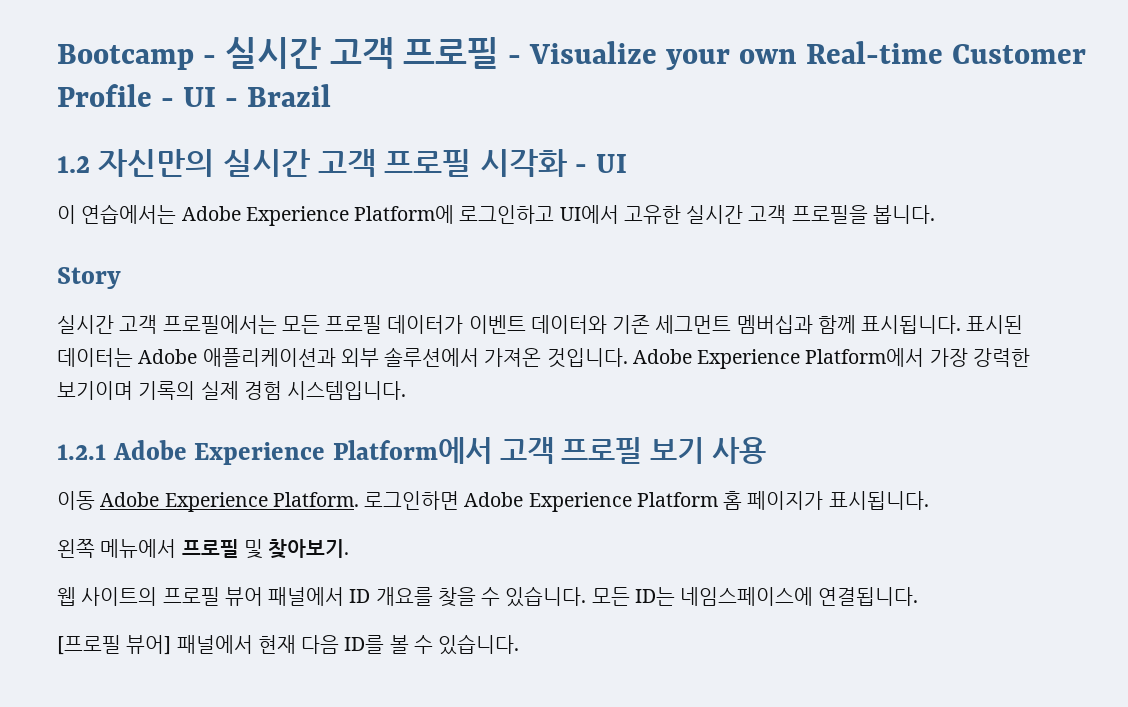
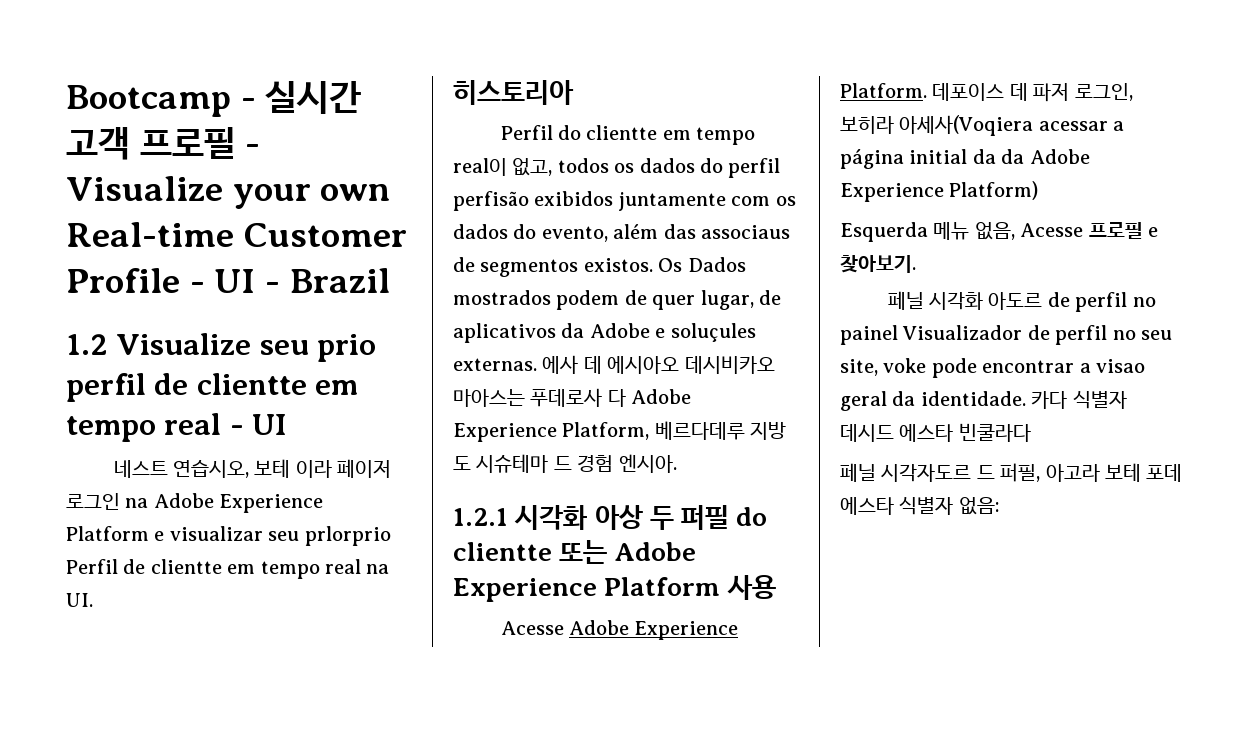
- 1.2 자신만의 실시간 고객 프로필 시각화 - UI
- 이 연습에서는 Adobe Experience Platform에 로그인하고 UI에서 고유한 실시간 고객 프로필을 봅니다.
- Story
- 실시간 고객 프로필에서는 모든 프로필 데이터가 이벤트 데이터와 기존 세그먼트 멤버십과 함께 표시됩니다. 표시된 데이터는 Adobe 애플리케이션과 외부 솔루션에서 가져온 것입니다. Adobe Experience Platform에서 가장 강력한 보기이며 기록의 실제 경험 시스템입니다.
- 1.2.1 Adobe Experience Platform에서 고객 프로필 보기 사용
+ 1.2 Visualize seu prio perfil de clientte em tempo real - UI
+ 네스트 연습시오, 보테 이라 페이저 로그인 na Adobe Experience Platform e visualizar seu prlorprio Perfil de clientte em tempo real na UI.
+ 히스토리아
+ Perfil do clientte em tempo real이 없고, todos os dados do perfil perfisão exibidos juntamente com os dados do evento, além das associaus de segmentos existos. Os Dados mostrados podem de quer lugar, de aplicativos da Adobe e soluçules externas. 에사 데 에시아오 데시비카오 마아스는 푸데로사 다 Adobe Experience Platform, 베르다데루 지방 도 시슈테마 드 경험 엔시아.
+ 1.2.1 시각화 아상 두 퍼필 do clientte 또는 Adobe Experience Platform 사용
- 이동 Adobe Experience Platform.
+ Acesse Adobe Experience Platform.
- 로그인하면 Adobe Experience Platform 홈 페이지가 표시됩니다.
- 왼쪽 메뉴에서 프로필 및 찾아보기.
- 웹 사이트의 프로필 뷰어 패널에서 ID 개요를 찾을 수 있습니다. 모든 ID는 네임스페이스에 연결됩니다.
- [프로필 뷰어] 패널에서 현재 다음 ID를 볼 수 있습니다.
+ 데포이스 데 파저 로그인, 보히라 아세사(Voqiera acessar a página initial da da Adobe Experience Platform)
+ Esquerda 메뉴 없음, Acesse 프로필 e 찾아보기.
+ 페닐 시각화 아도르 de perfil no painel Visualizador de perfil no seu site, voke pode encontrar a visao geral da identidade. 카다 식별자 데시드 에스타 빈쿨라다
+ 페닐 시각자도르 드 퍼필, 아고라 보테 포데 에스타 식별자 없음:

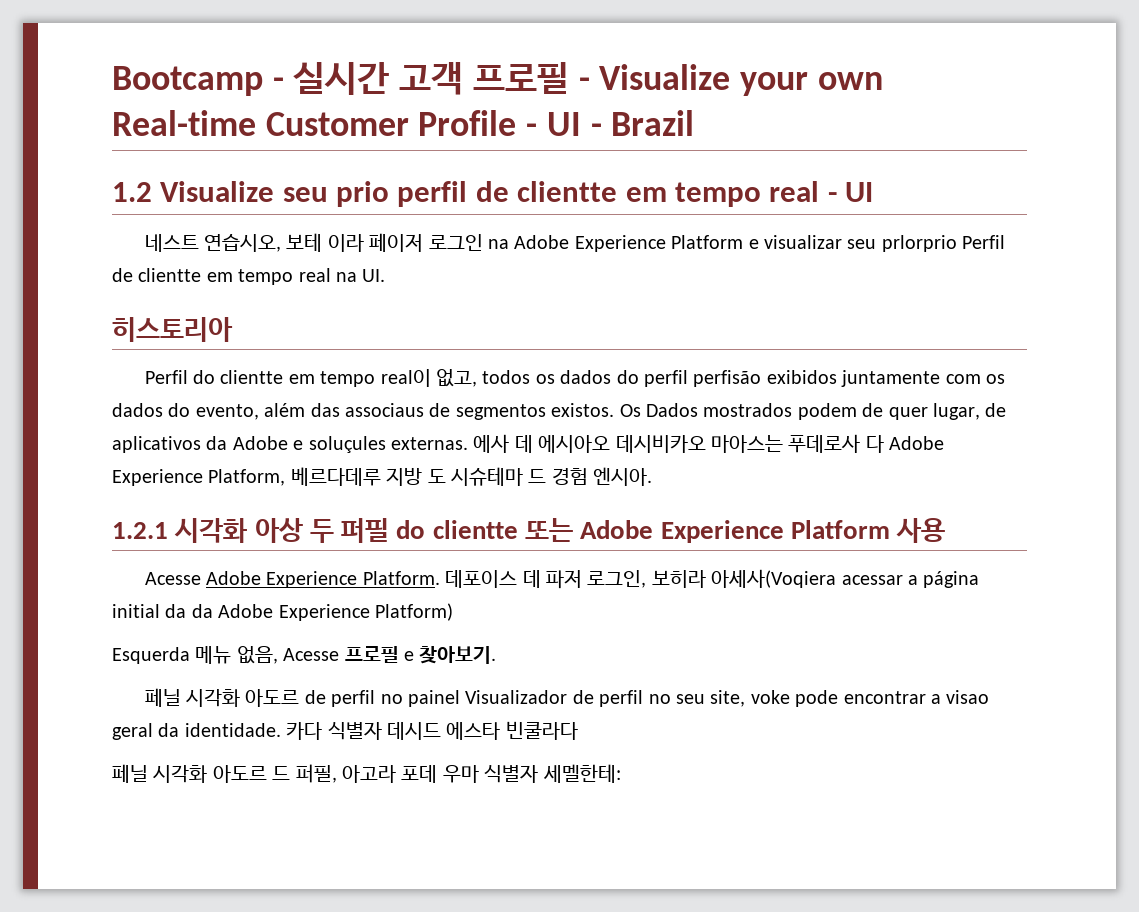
- 페닐 시각자도르 드 퍼필, 아고라 보테 포데 에스타 식별자 없음:
+ 페닐 시각화 아도르 드 퍼필, 아고라 포데 우마 식별자 세멜한테:

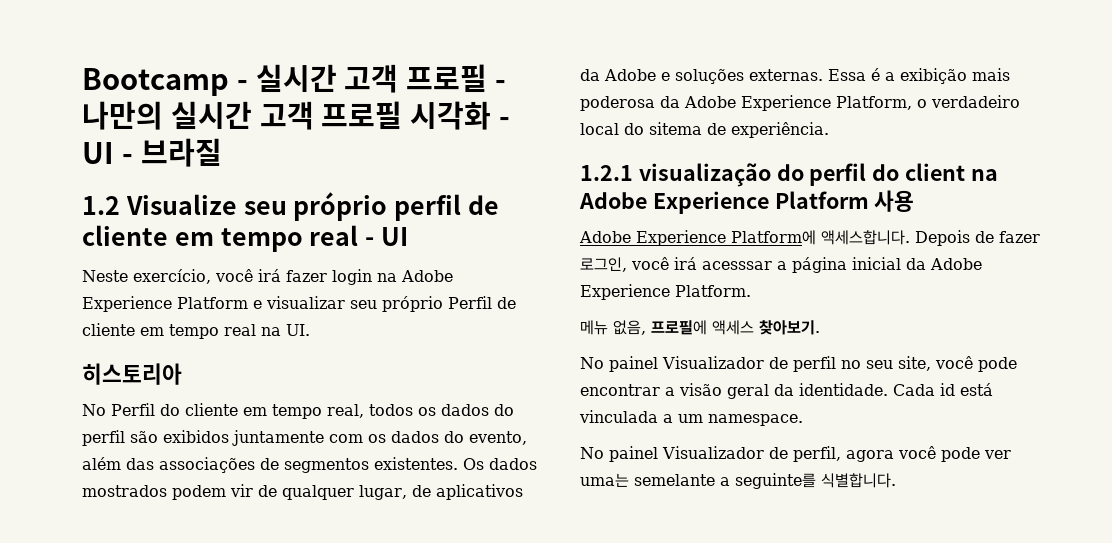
- Bootcamp - 실시간 고객 프로필 - Visualize your own Real-time Customer Profile - UI - Brazil
+ Bootcamp - 실시간 고객 프로필 - 나만의 실시간 고객 프로필 시각화 - UI - 브라질
- 1.2 Visualize seu prio perfil de clientte em tempo real - UI
+ 1.2 Visualize seu próprio perfil de cliente em tempo real - UI
- 네스트 연습시오, 보테 이라 페이저 로그인 na Adobe Experience Platform e visualizar seu prlorprio Perfil de clientte em tempo real na UI.
+ Neste exercício, você irá fazer login na Adobe Experience Platform e visualizar seu próprio Perfil de cliente em tempo real na UI.
- Perfil do clientte em tempo real이 없고, todos os dados do perfil perfisão exibidos juntamente com os dados do evento, além das associaus de segmentos existos. Os Dados mostrados podem de quer lugar, de aplicativos da Adobe e soluçules externas. 에사 데 에시아오 데시비카오 마아스는 푸데로사 다 Adobe Experience Platform, 베르다데루 지방 도 시슈테마 드 경험 엔시아.
- 1.2.1 시각화 아상 두 퍼필 do clientte 또는 Adobe Experience Platform 사용
- Acesse Adobe Experience Platform. 데포이스 데 파저 로그인, 보히라 아세사(Voqiera acessar a página initial da da Adobe Experience Platform)
- Esquerda 메뉴 없음, Acesse 프로필 e 찾아보기.
- 페닐 시각화 아도르 de perfil no painel Visualizador de perfil no seu site, voke pode encontrar a visao geral da identidade.
+ No Perfil do cliente em tempo real, todos os dados do perfil são exibidos juntamente com os dados do evento, além das associações de segmentos existentes. Os dados mostrados podem vir de qualquer lugar, de aplicativos da Adobe e soluções externas. Essa é a exibição mais poderosa da Adobe Experience Platform, o verdadeiro local do sitema de experiência.
+ 1.2.1 visualização do perfil do client na Adobe Experience Platform 사용
+ Adobe Experience Platform에 액세스합니다. Depois de fazer 로그인, você irá acesssar a página inicial da Adobe Experience Platform.
+ 메뉴 없음, 프로필에 액세스 찾아보기.
+ No painel Visualizador de perfil no seu site, você pode encontrar a visão geral da identidade.
- 카다 식별자 데시드 에스타 빈쿨라다
- 페닐 시각화 아도르 드 퍼필, 아고라 포데 우마 식별자 세멜한테:
+ Cada id está vinculada a um namespace.
+ No painel Visualizador de perfil, agora você pode ver uma는 semelante a seguinte를 식별합니다.

